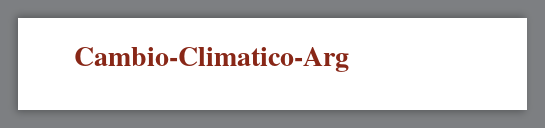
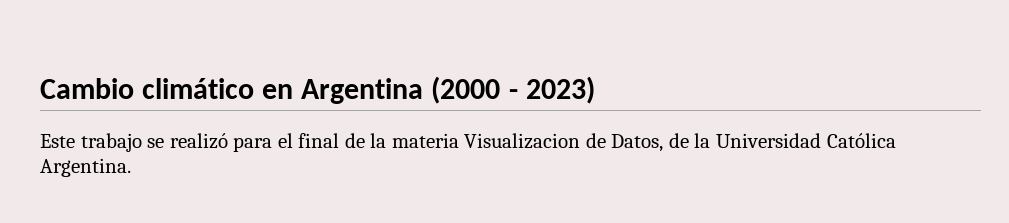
- Cambio-Climatico-Arg
+ Cambio climático en Argentina (2000 - 2023)
+ Este trabajo se realizó para el final de la materia Visualizacion de Datos, de la Universidad Católica Argentina.

